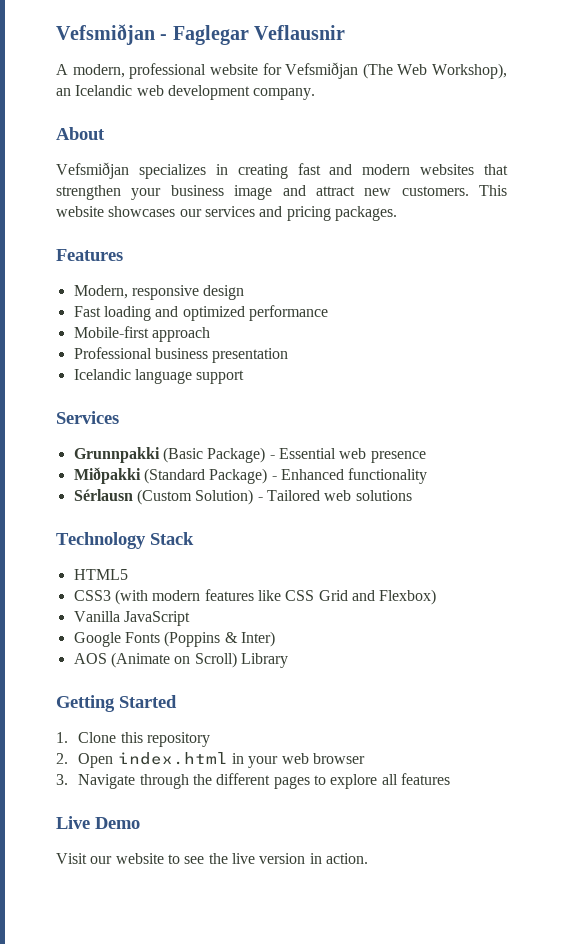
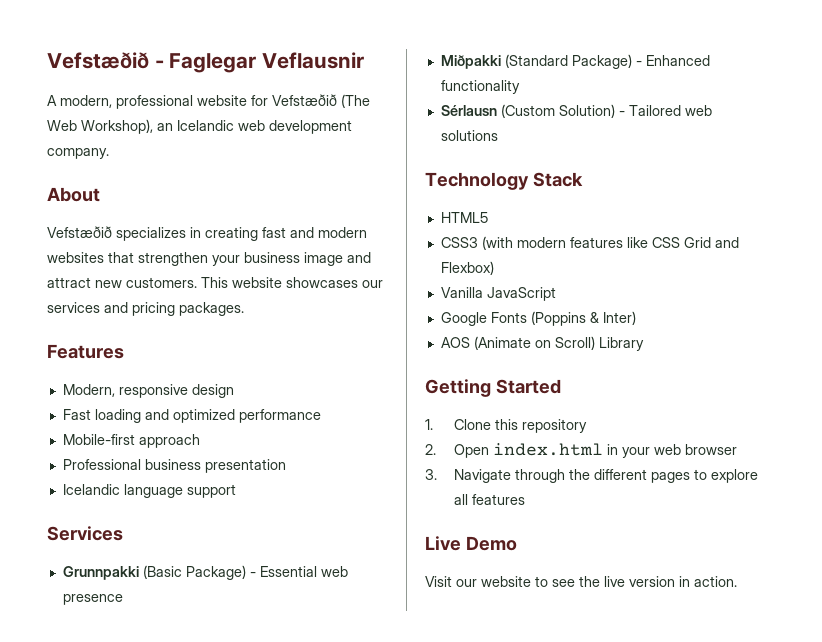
- Vefsmiðjan - Faglegar Veflausnir
+ Vefstæðið - Faglegar Veflausnir
- A modern, professional website for Vefsmiðjan (The Web Workshop), an Icelandic web development company.
+ A modern, professional website for Vefstæðið (The Web Workshop), an Icelandic web development company.
- Vefsmiðjan specializes in creating fast and modern websites that strengthen your business image and attract new customers.
+ Vefstæðið specializes in creating fast and modern websites that strengthen your business image and attract new customers.

